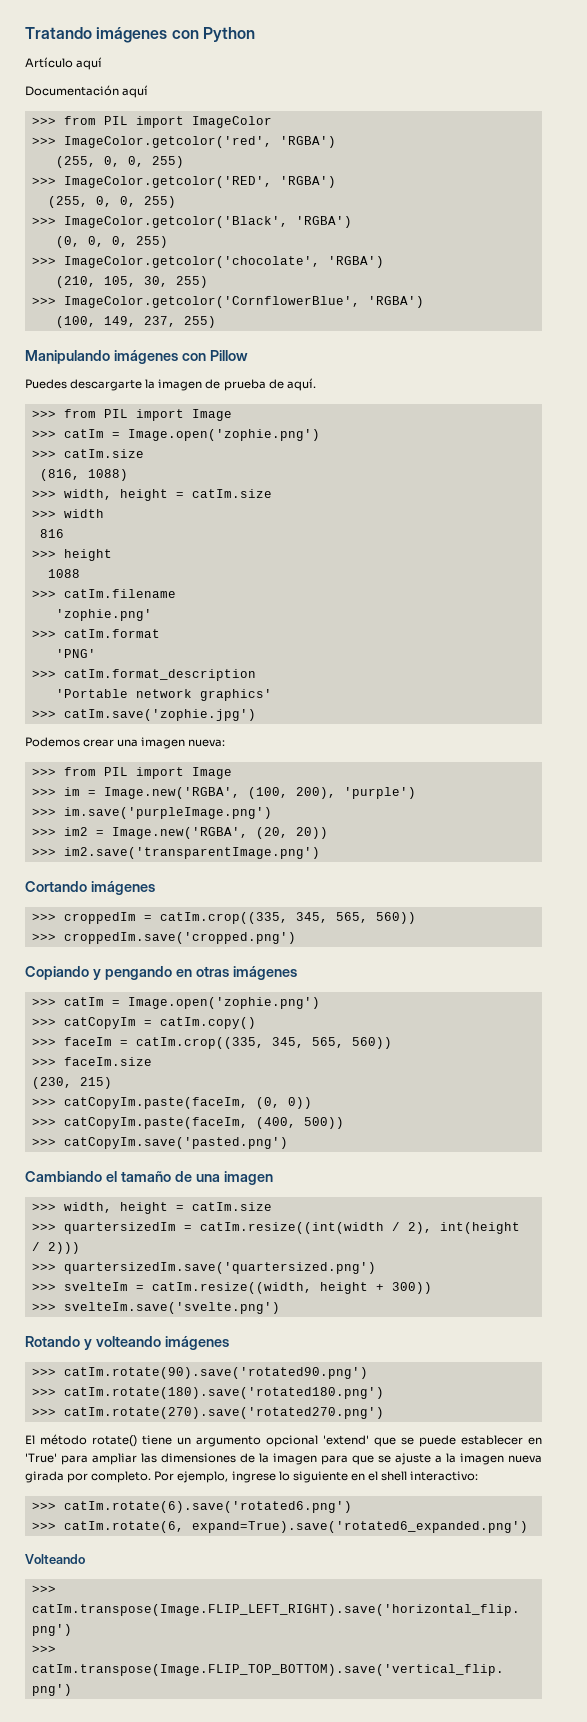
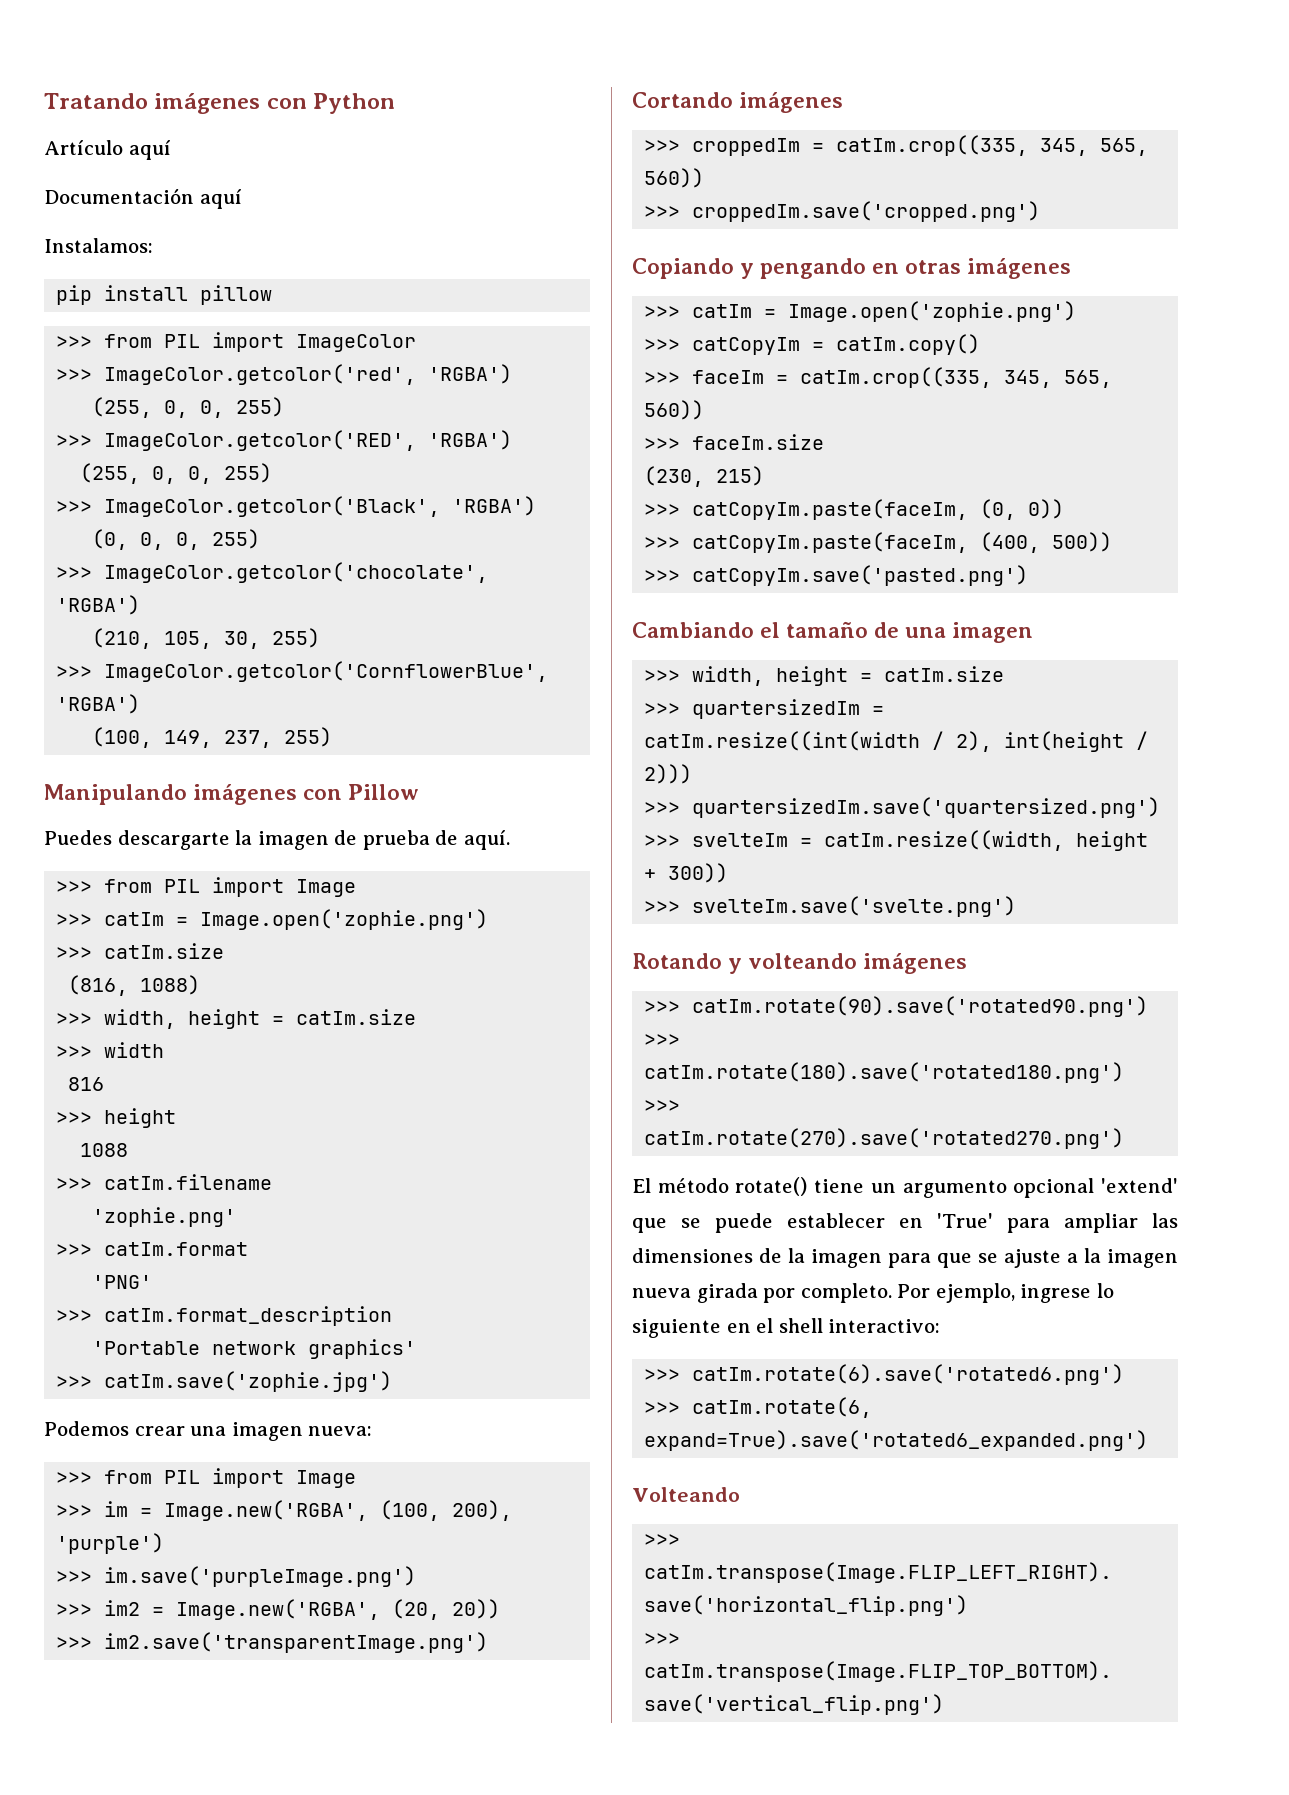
+ Instalamos:
+ pip install pillow

